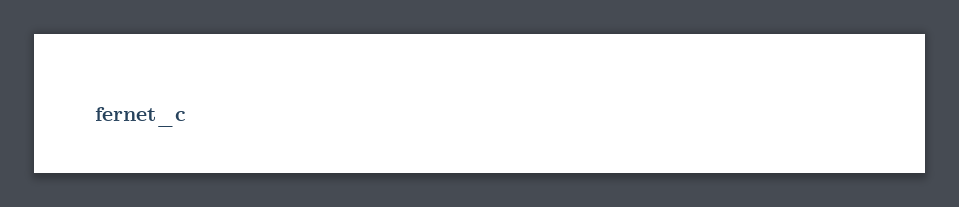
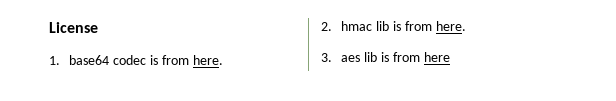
- fernet_c
+ License
+ 1. base64 codec is from here.
+ 2. hmac lib is from here.
+ 3. aes lib is from here

